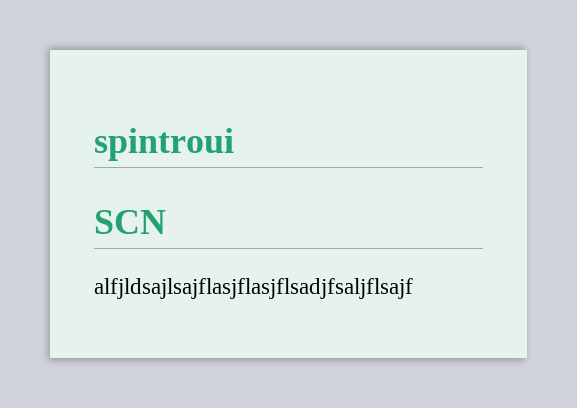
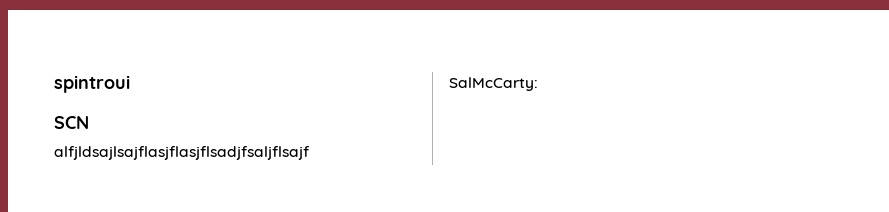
+ SalMcCarty:

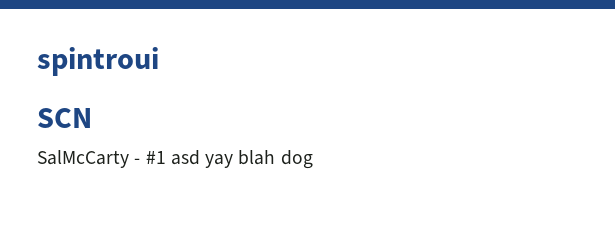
- alfjldsajlsajflasjflasjflsadjfsaljflsajf
- SalMcCarty:
+ SalMcCarty - #1 asd yay blah dog

